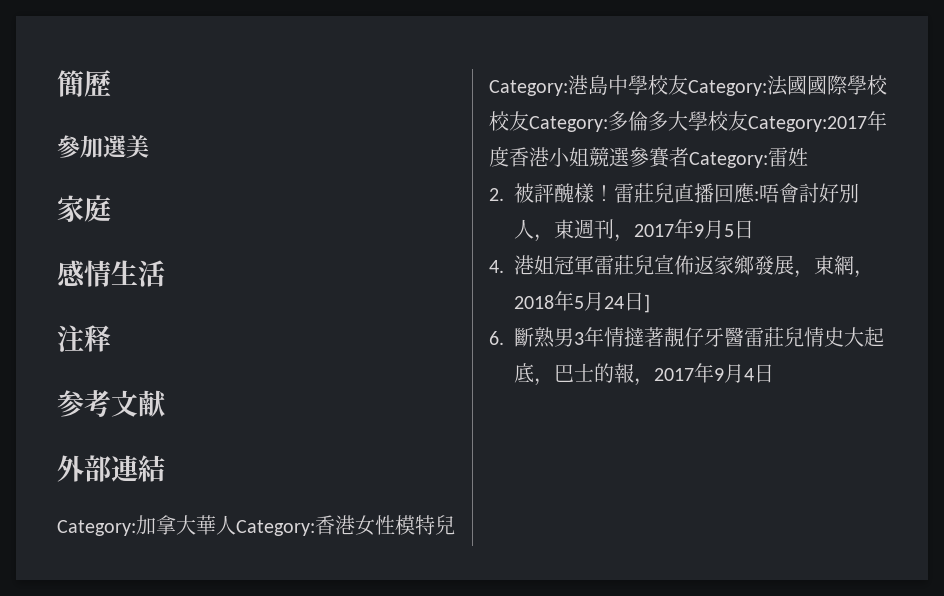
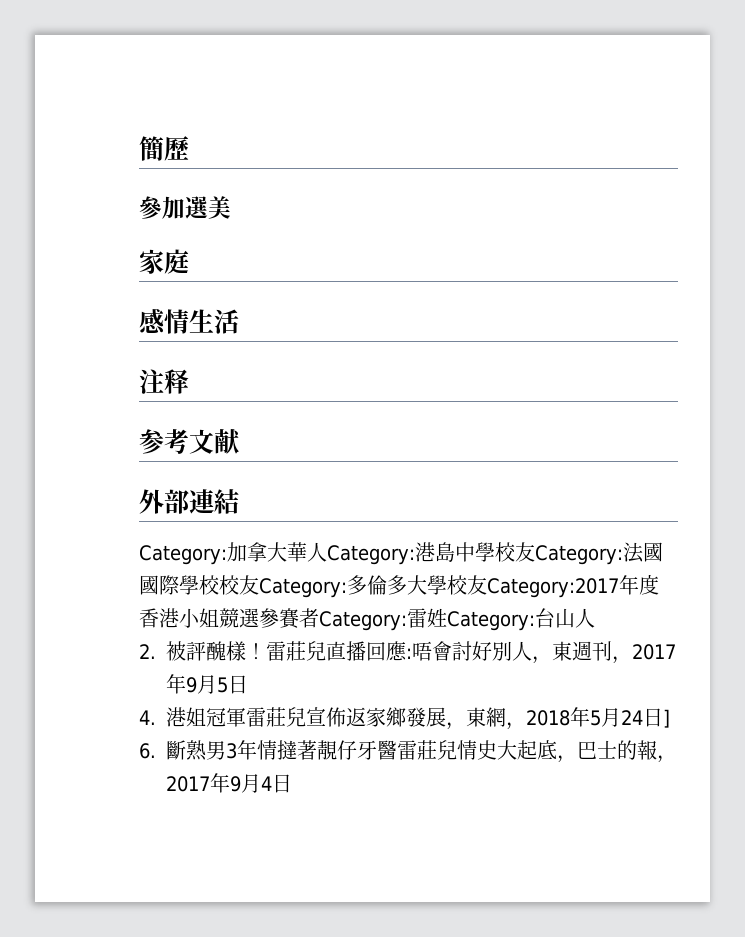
- Category:加拿大華人Category:香港女性模特兒Category:港島中學校友Category:法國國際學校校友Category:多倫多大學校友Category:2017年度香港小姐競選參賽者Category:雷姓
+ Category:加拿大華人Category:港島中學校友Category:法國國際學校校友Category:多倫多大學校友Category:2017年度香港小姐競選參賽者Category:雷姓Category:台山人

